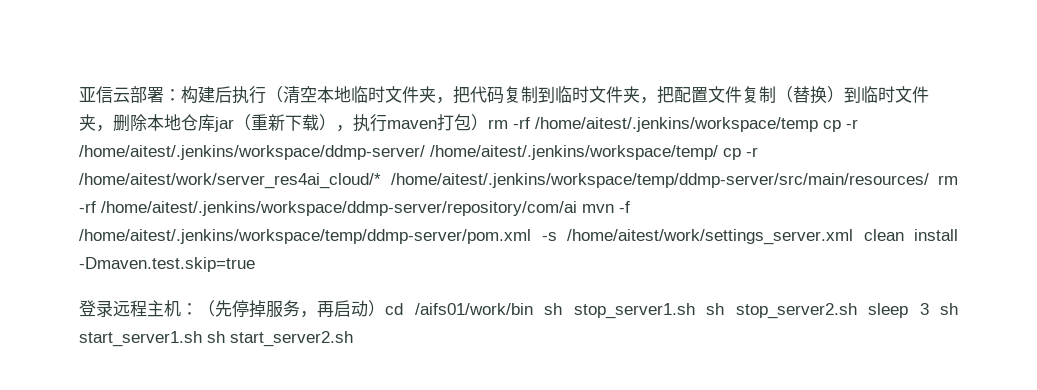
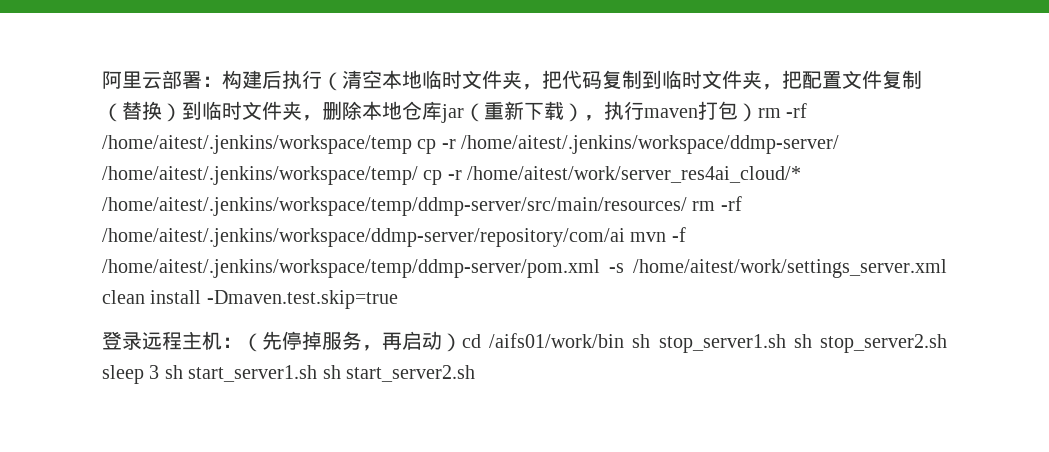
- 亚信云部署：构建后执行（清空本地临时文件夹，把代码复制到临时文件夹，把配置文件复制（替换）到临时文件夹，删除本地仓库jar（重新下载），执行maven打包）rm -rf /home/aitest/.jenkins/workspace/temp cp -r /home/aitest/.jenkins/workspace/ddmp-server/ /home/aitest/.jenkins/workspace/temp/ cp -r /home/aitest/work/server_res4ai_cloud/* /home/aitest/.jenkins/workspace/temp/ddmp-server/src/main/resources/ rm -rf /home/aitest/.jenkins/workspace/ddmp-server/repository/com/ai mvn -f /home/aitest/.jenkins/workspace/temp/ddmp-server/pom.xml -s /home/aitest/work/settings_server.xml clean install -Dmaven.test.skip=true
+ 阿里云部署：构建后执行（清空本地临时文件夹，把代码复制到临时文件夹，把配置文件复制（替换）到临时文件夹，删除本地仓库jar（重新下载），执行maven打包）rm -rf /home/aitest/.jenkins/workspace/temp cp -r /home/aitest/.jenkins/workspace/ddmp-server/ /home/aitest/.jenkins/workspace/temp/ cp -r /home/aitest/work/server_res4ai_cloud/* /home/aitest/.jenkins/workspace/temp/ddmp-server/src/main/resources/ rm -rf /home/aitest/.jenkins/workspace/ddmp-server/repository/com/ai mvn -f /home/aitest/.jenkins/workspace/temp/ddmp-server/pom.xml -s /home/aitest/work/settings_server.xml clean install -Dmaven.test.skip=true

